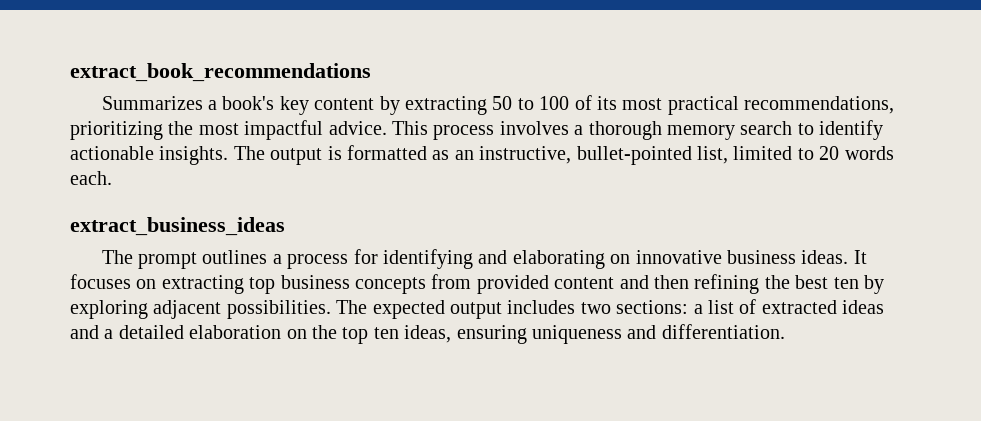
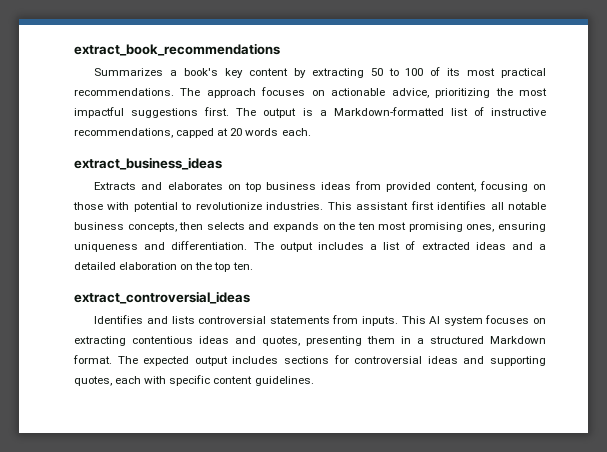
- Summarizes a book's key content by extracting 50 to 100 of its most practical recommendations, prioritizing the most impactful advice. This process involves a thorough memory search to identify actionable insights. The output is formatted as an instructive, bullet-pointed list, limited to 20 words each.
+ Summarizes a book's key content by extracting 50 to 100 of its most practical recommendations. The approach focuses on actionable advice, prioritizing the most impactful suggestions first. The output is a Markdown-formatted list of instructive recommendations, capped at 20 words each.
  extract_business_ideas
- The prompt outlines a process for identifying and elaborating on innovative business ideas. It focuses on extracting top business concepts from provided content and then refining the best ten by exploring adjacent possibilities. The expected output includes two sections: a list of extracted ideas and a detailed elaboration on the top ten ideas, ensuring uniqueness and differentiation.
+ Extracts and elaborates on top business ideas from provided content, focusing on those with potential to revolutionize industries. This assistant first identifies all notable business concepts, then selects and expands on the ten most promising ones, ensuring uniqueness and differentiation. The output includes a list of extracted ideas and a detailed elaboration on the top ten.
+ extract_controversial_ideas
+ Identifies and lists controversial statements from inputs. This AI system focuses on extracting contentious ideas and quotes, presenting them in a structured Markdown format. The expected output includes sections for controversial ideas and supporting quotes, each with specific content guidelines.

